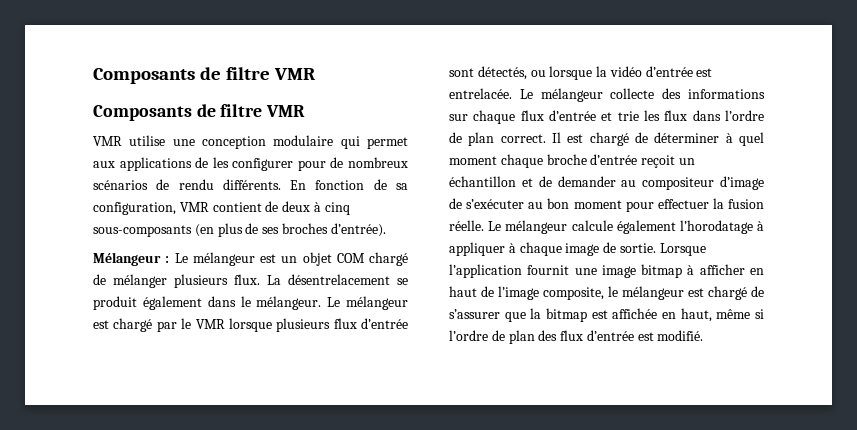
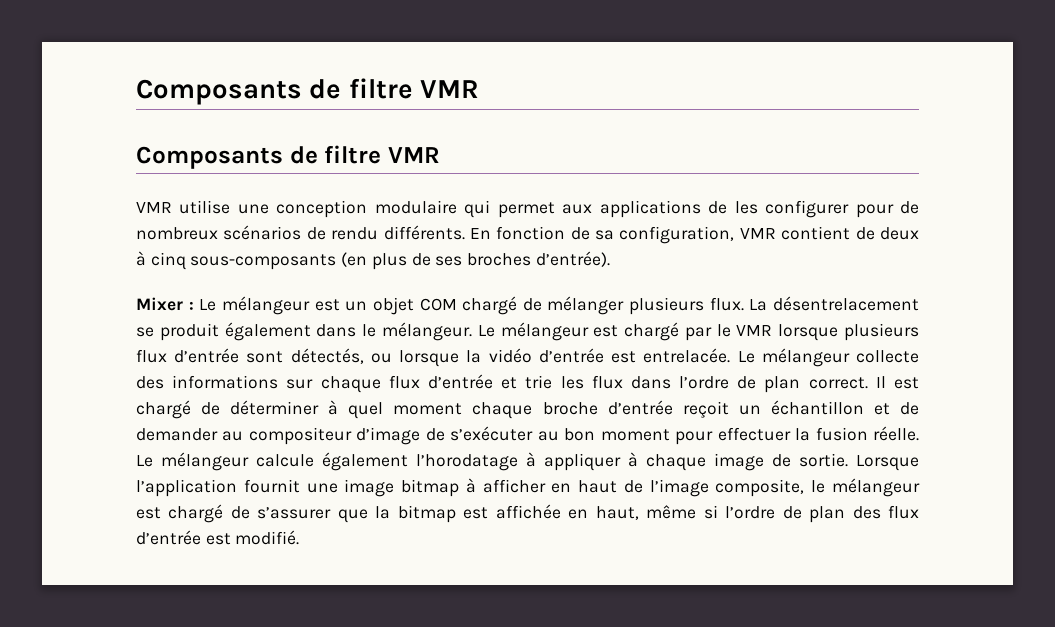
- Mélangeur : Le mélangeur est un objet COM chargé de mélanger plusieurs flux.
+ Mixer : Le mélangeur est un objet COM chargé de mélanger plusieurs flux.

